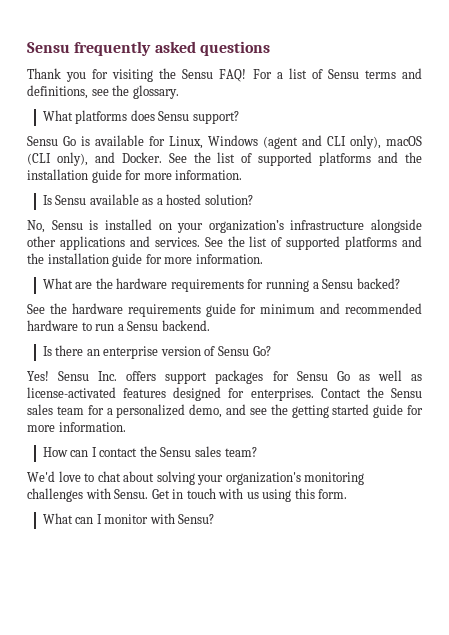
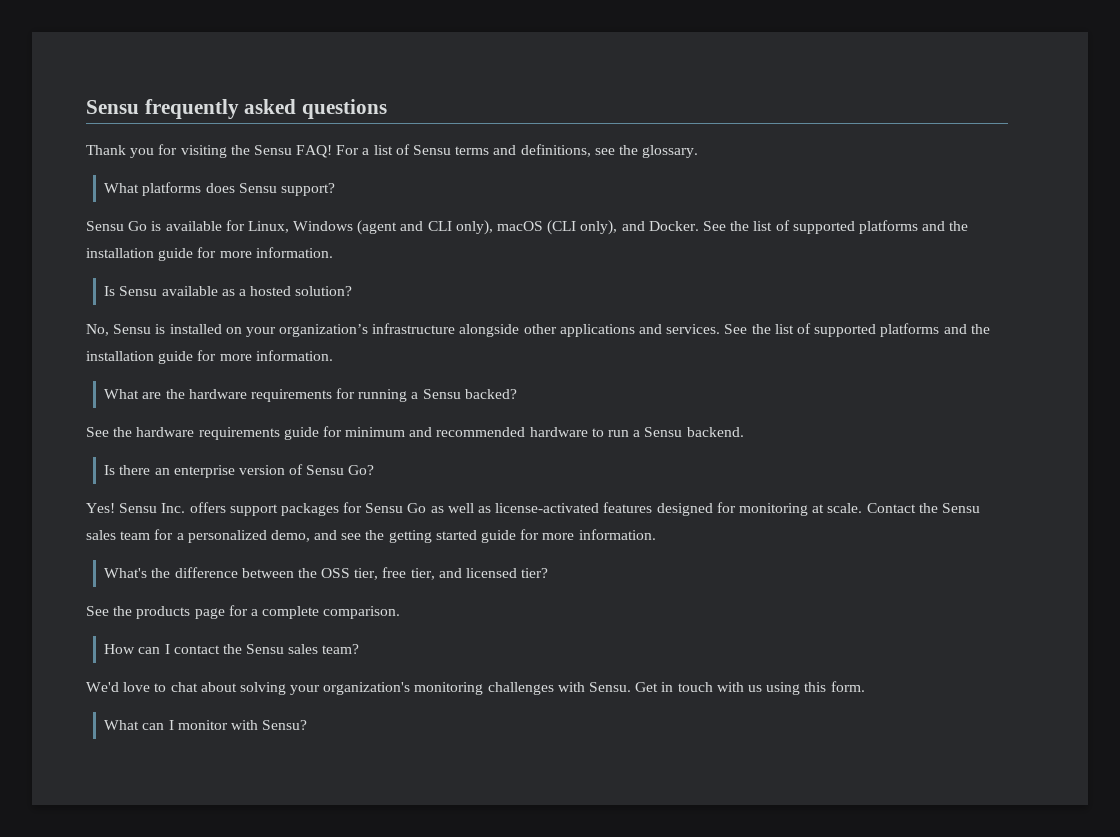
- Sensu Inc. offers support packages for Sensu Go as well as license-activated features designed for enterprises.
+ Sensu Inc. offers support packages for Sensu Go as well as license-activated features designed for monitoring at scale.
+ What's the difference between the OSS tier, free tier, and licensed tier?
+ See the products page for a complete comparison.

